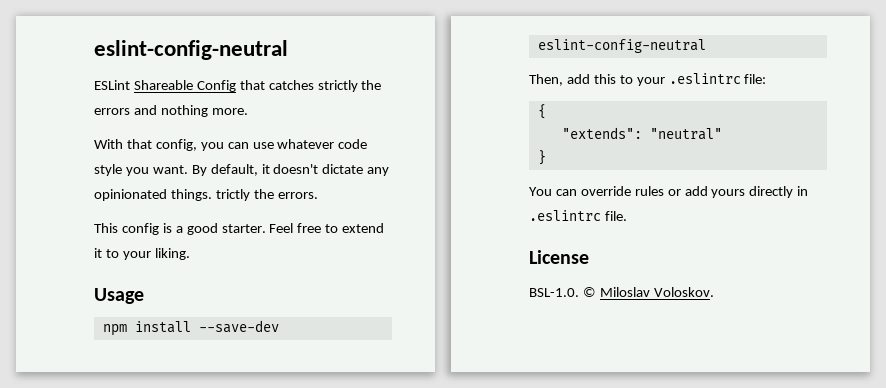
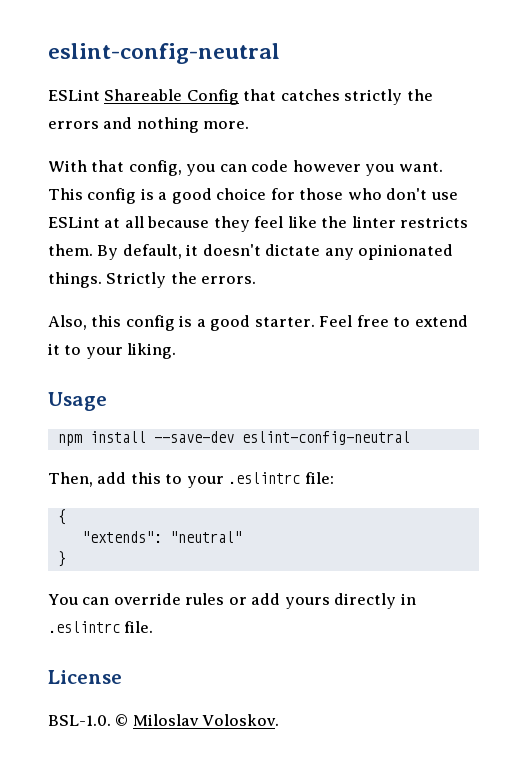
- With that config, you can use whatever code style you want.
+ With that config, you can code however you want. This config is a good choice for those who don't use ESLint at all because they feel like the linter restricts them.
- By default, it doesn't dictate any opinionated things. trictly the errors.
+ By default, it doesn't dictate any opinionated things. Strictly the errors.
- This config is a good starter.
+ Also, this config is a good starter.

